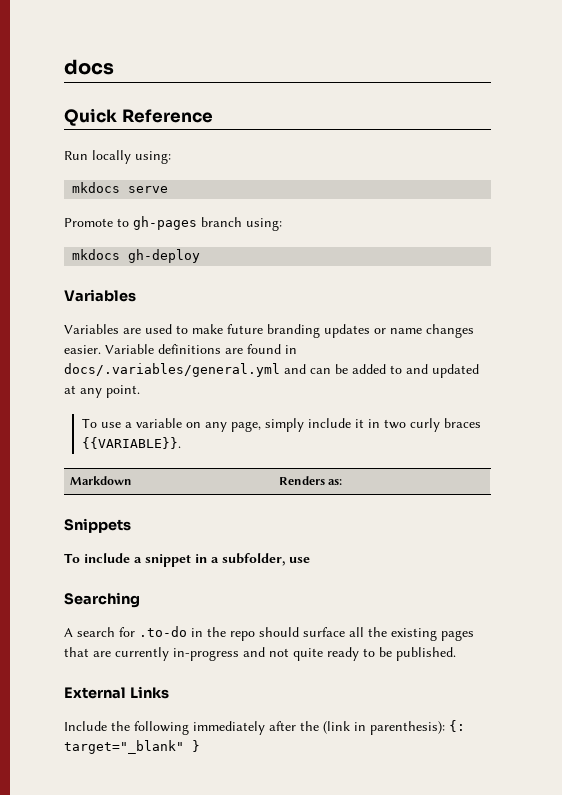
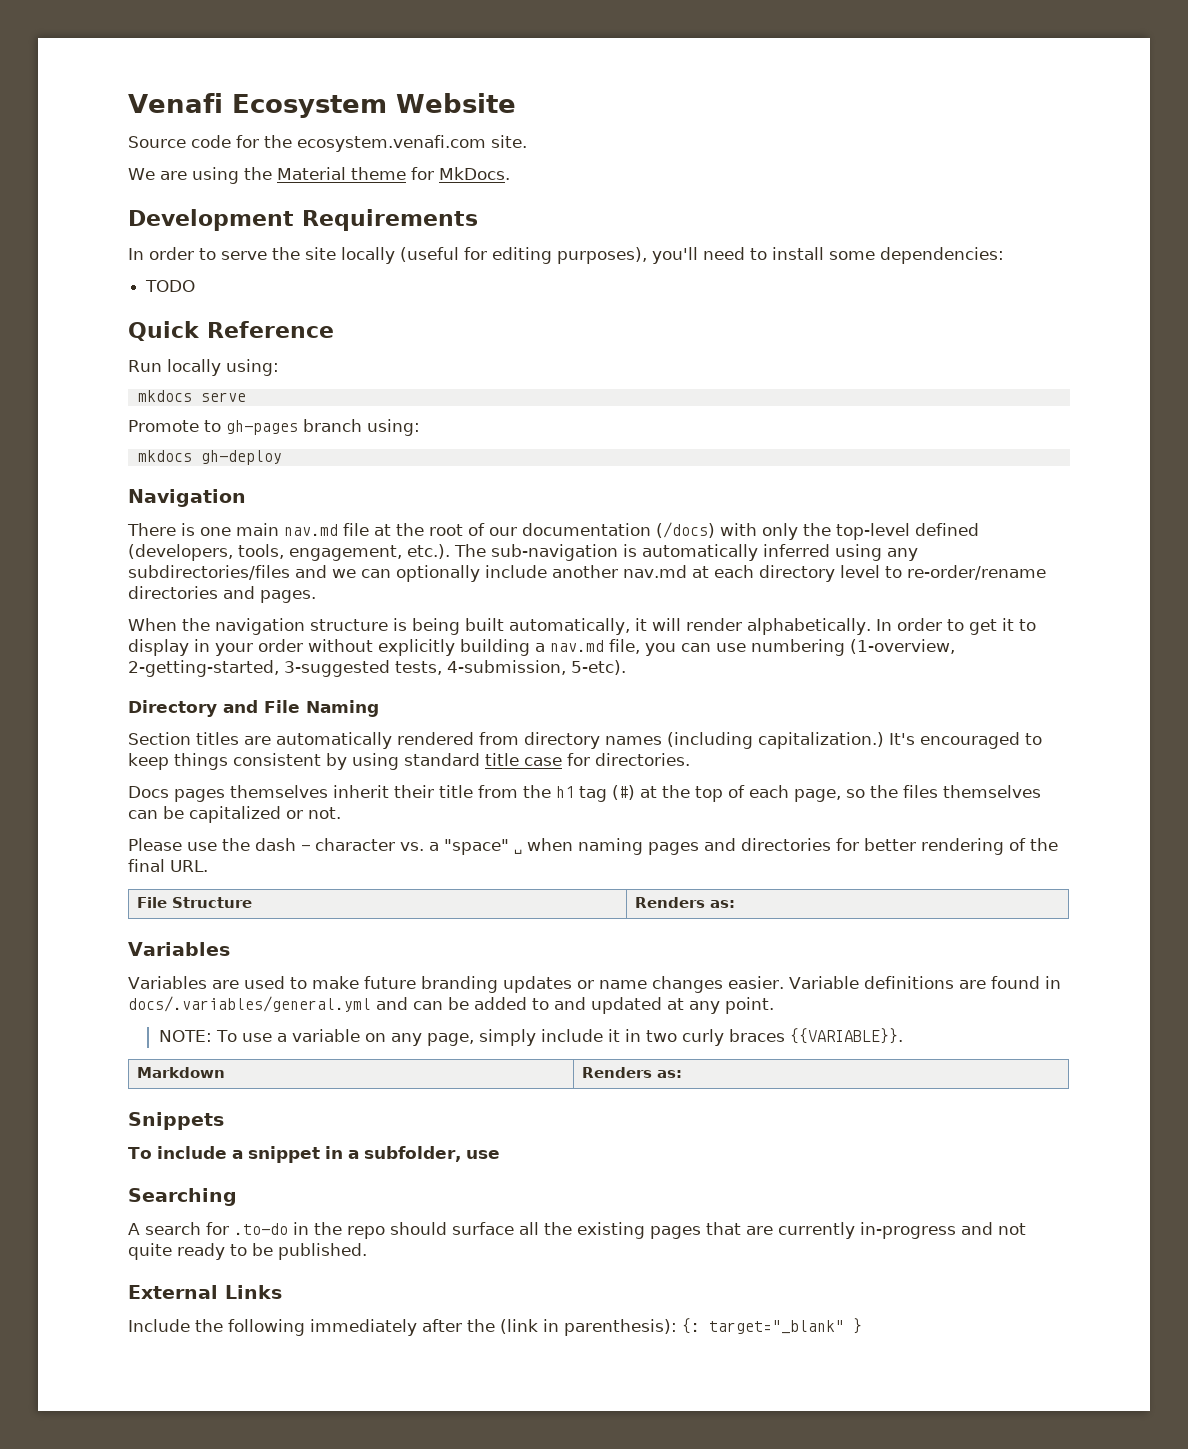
- docs
+ Venafi Ecosystem Website
+ Source code for the ecosystem.venafi.com site.
+ We are using the Material theme for MkDocs.
+ Development Requirements
+ In order to serve the site locally (useful for editing purposes), you'll need to install some dependencies:
+ TODO
+ Navigation
+ There is one main nav.md file at the root of our documentation (/docs) with only the top-level defined (developers, tools, engagement, etc.). The sub-navigation is automatically inferred using any subdirectories/files and we can optionally include another nav.md at each directory level to re-order/rename directories and pages.
+ When the navigation structure is being built automatically, it will render alphabetically. In order to get it to display in your order without explicitly building a nav.md file, you can use numbering (1-overview, 2-getting-started, 3-suggested tests, 4-submission, 5-etc).
+ Directory and File Naming
+ Section titles are automatically rendered from directory names (including capitalization.) It's encouraged to keep things consistent by using standard title case for directories.
+ Docs pages themselves inherit their title from the h1 tag (#) at the top of each page, so the files themselves can be capitalized or not.
+ Please use the dash - character vs. a "space" ␣ when naming pages and directories for better rendering of the final URL.
+ File Structure | Renders as:
- To use a variable on any page, simply include it in two curly braces {{VARIABLE}}.
+ NOTE: To use a variable on any page, simply include it in two curly braces {{VARIABLE}}.

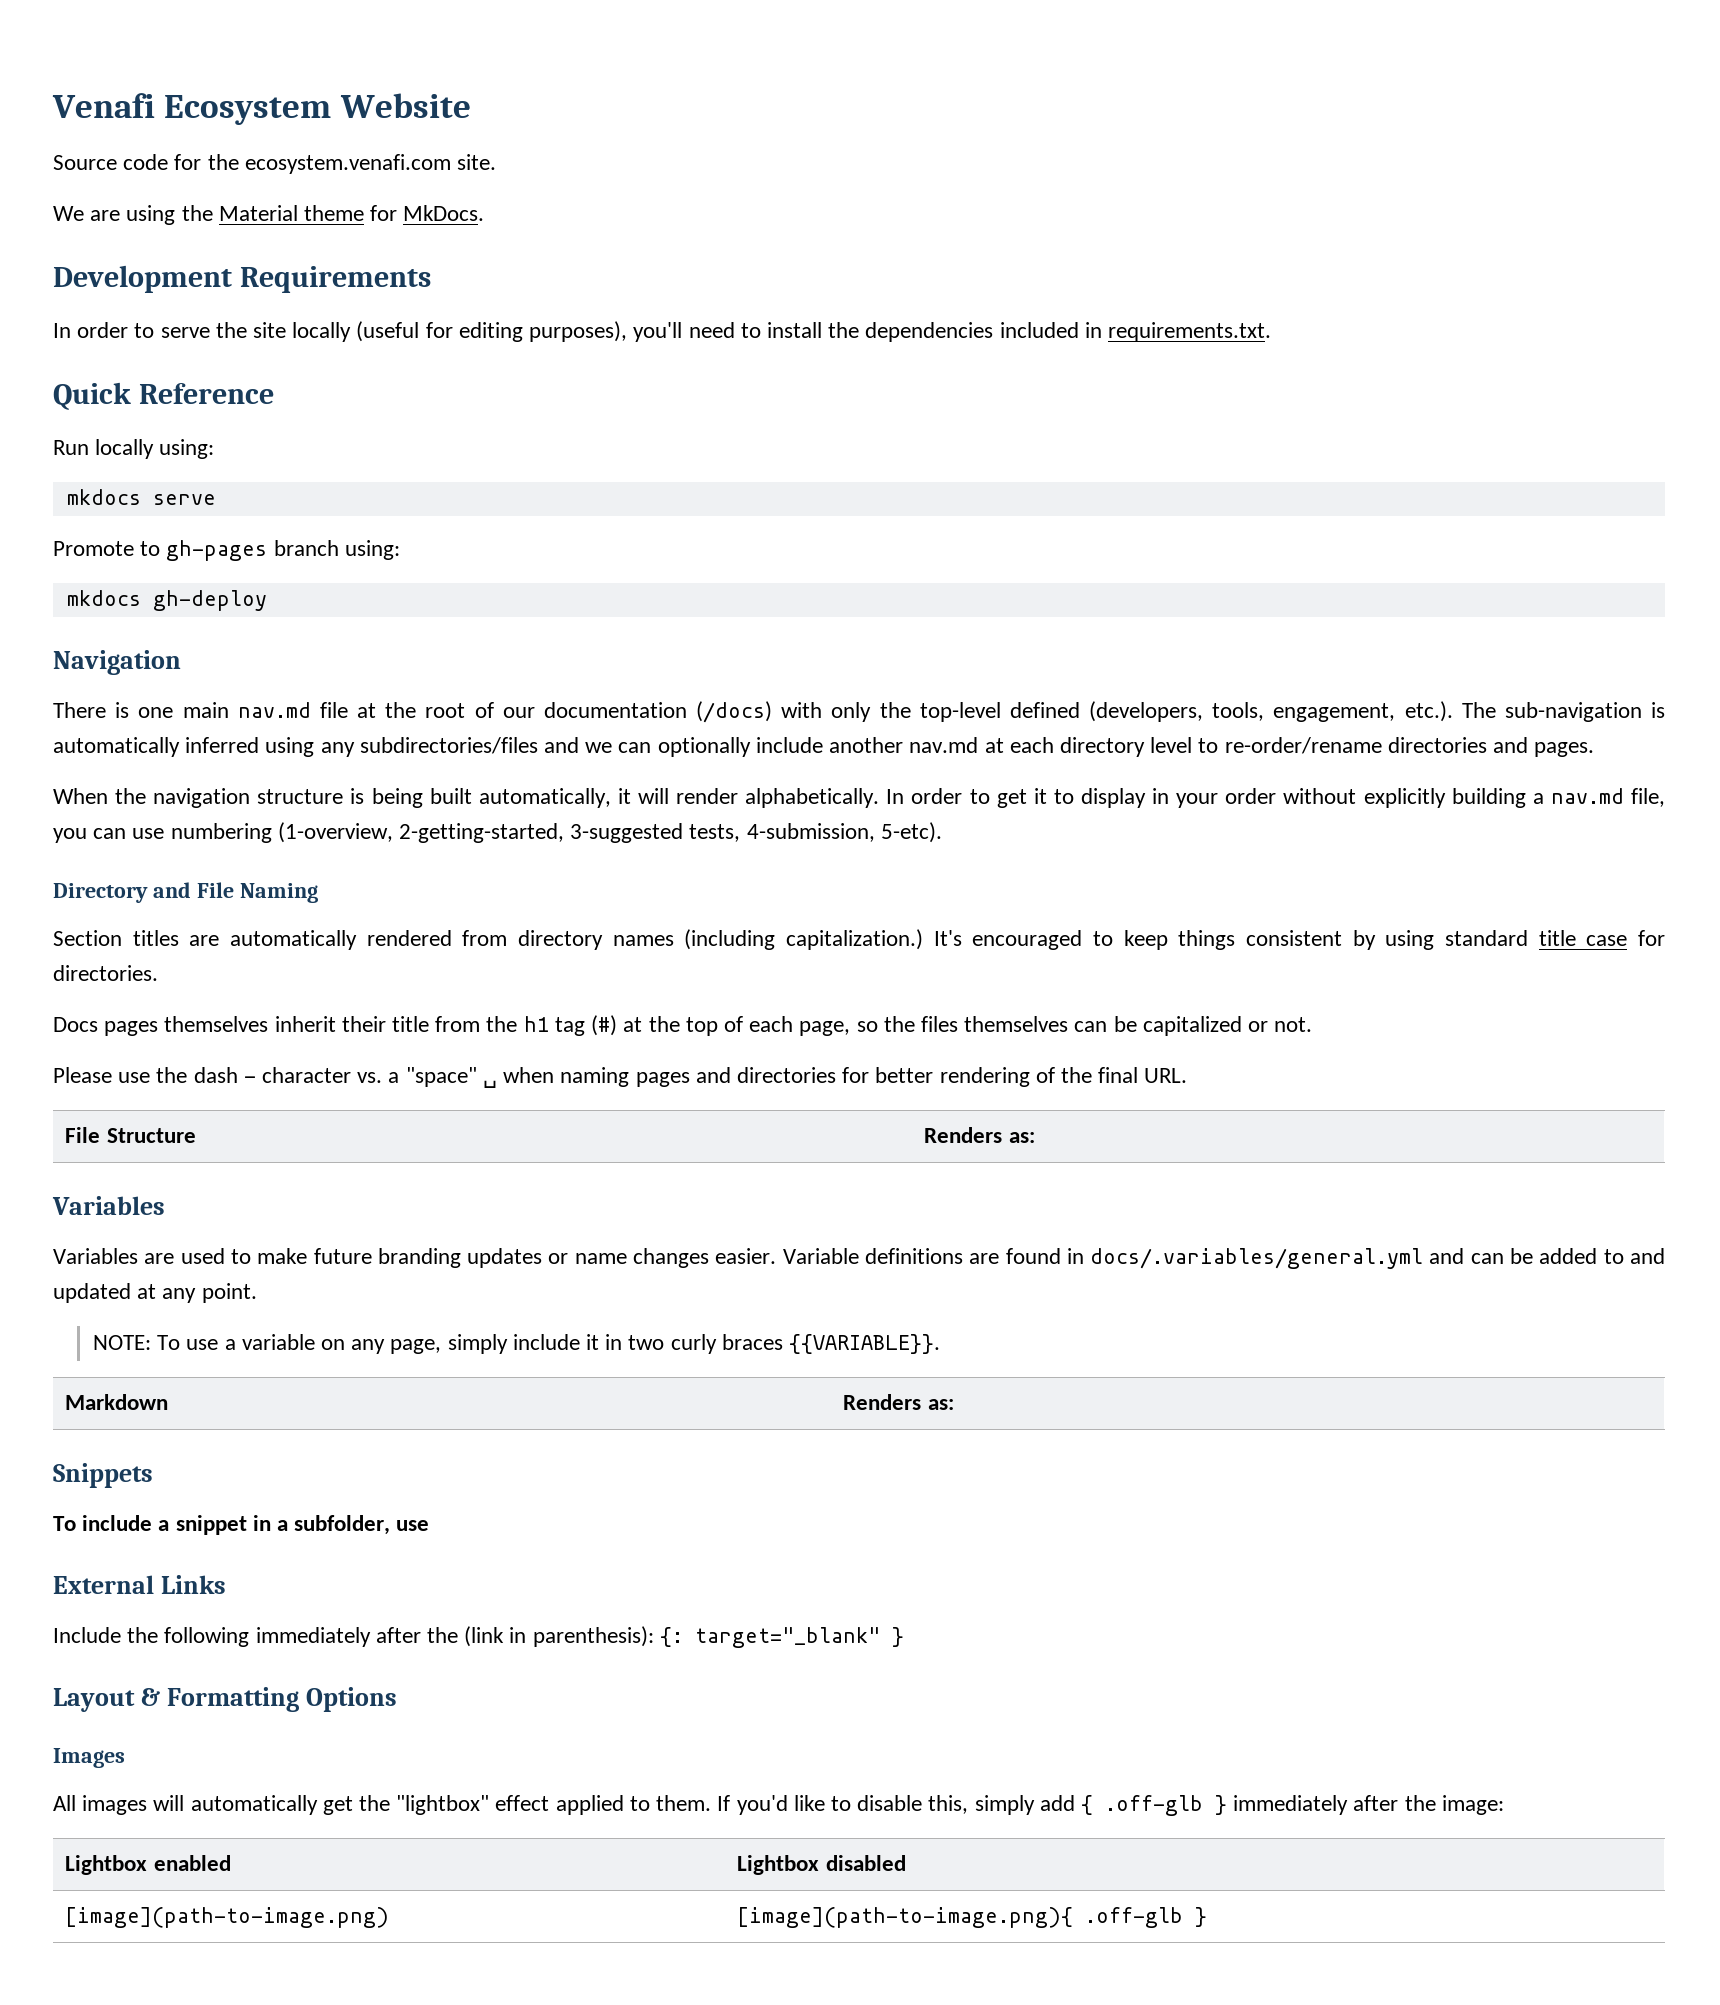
- In order to serve the site locally (useful for editing purposes), you'll need to install some dependencies:
- TODO
+ In order to serve the site locally (useful for editing purposes), you'll need to install the dependencies included in requirements.txt.
- Searching
- A search for .to-do in the repo should surface all the existing pages that are currently in-progress and not quite ready to be published.
+ Layout & Formatting Options
+ Images
+ All images will automatically get the "lightbox" effect applied to them. If you'd like to disable this, simply add { .off-glb } immediately after the image:
+ Lightbox enabled | Lightbox disabled
+ [image](path-to-image.png) | [image](path-to-image.png){ .off-glb }

